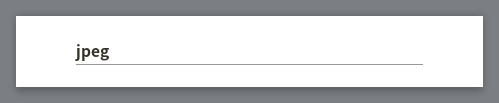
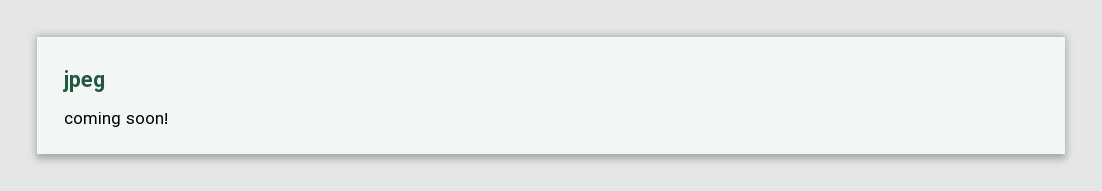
+ coming soon!

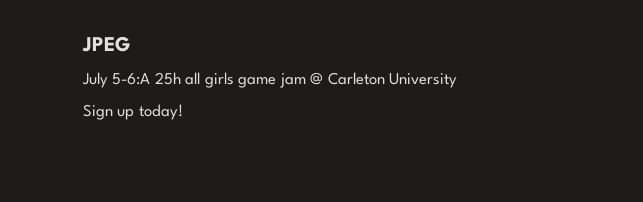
- jpeg
- coming soon!
+ JPEG
+ July 5-6:A 25h all girls game jam @ Carleton University
+ Sign up today!

